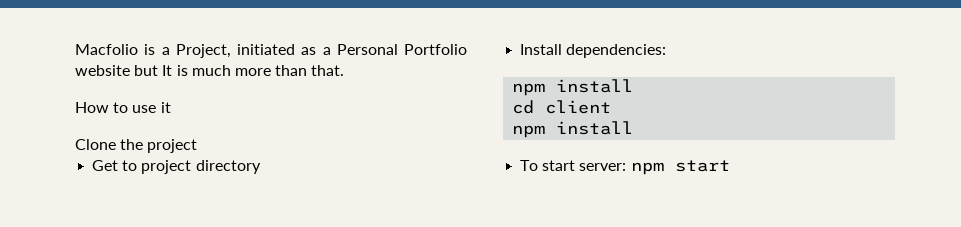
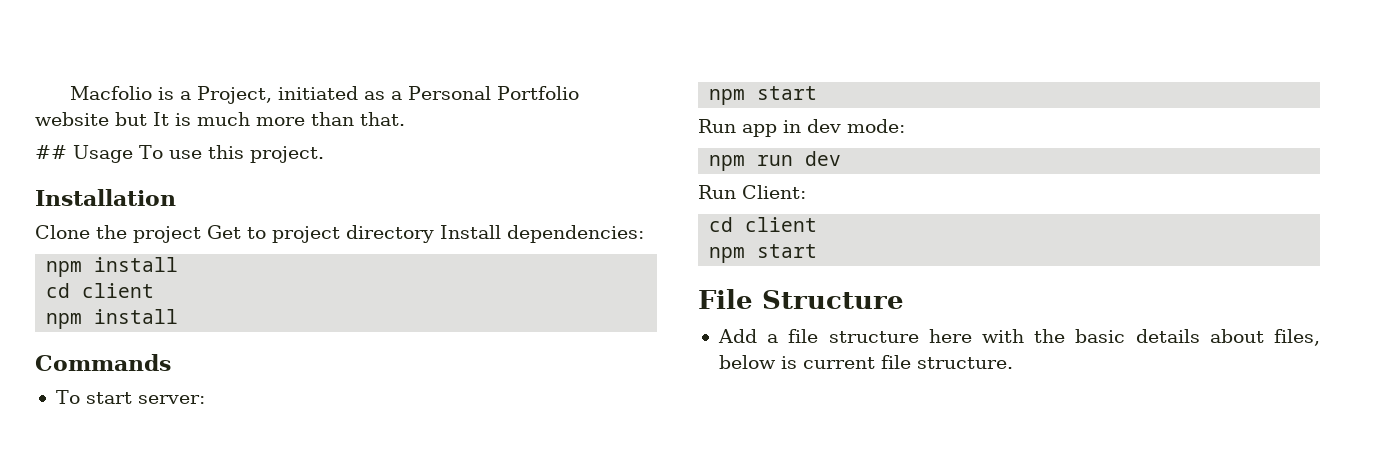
- How to use it
+ ## Usage To use this project.
+ Installation
- Clone the project
- Get to project directory
- Install dependencies:
+ Clone the project Get to project directory Install dependencies:
+ Commands
- To start server: npm start
+ To start server:
+ npm start
+ Run app in dev mode:
+ npm run dev
+ Run Client:
+ cd client
+ npm start
+ File Structure
+ Add a file structure here with the basic details about files, below is current file structure.

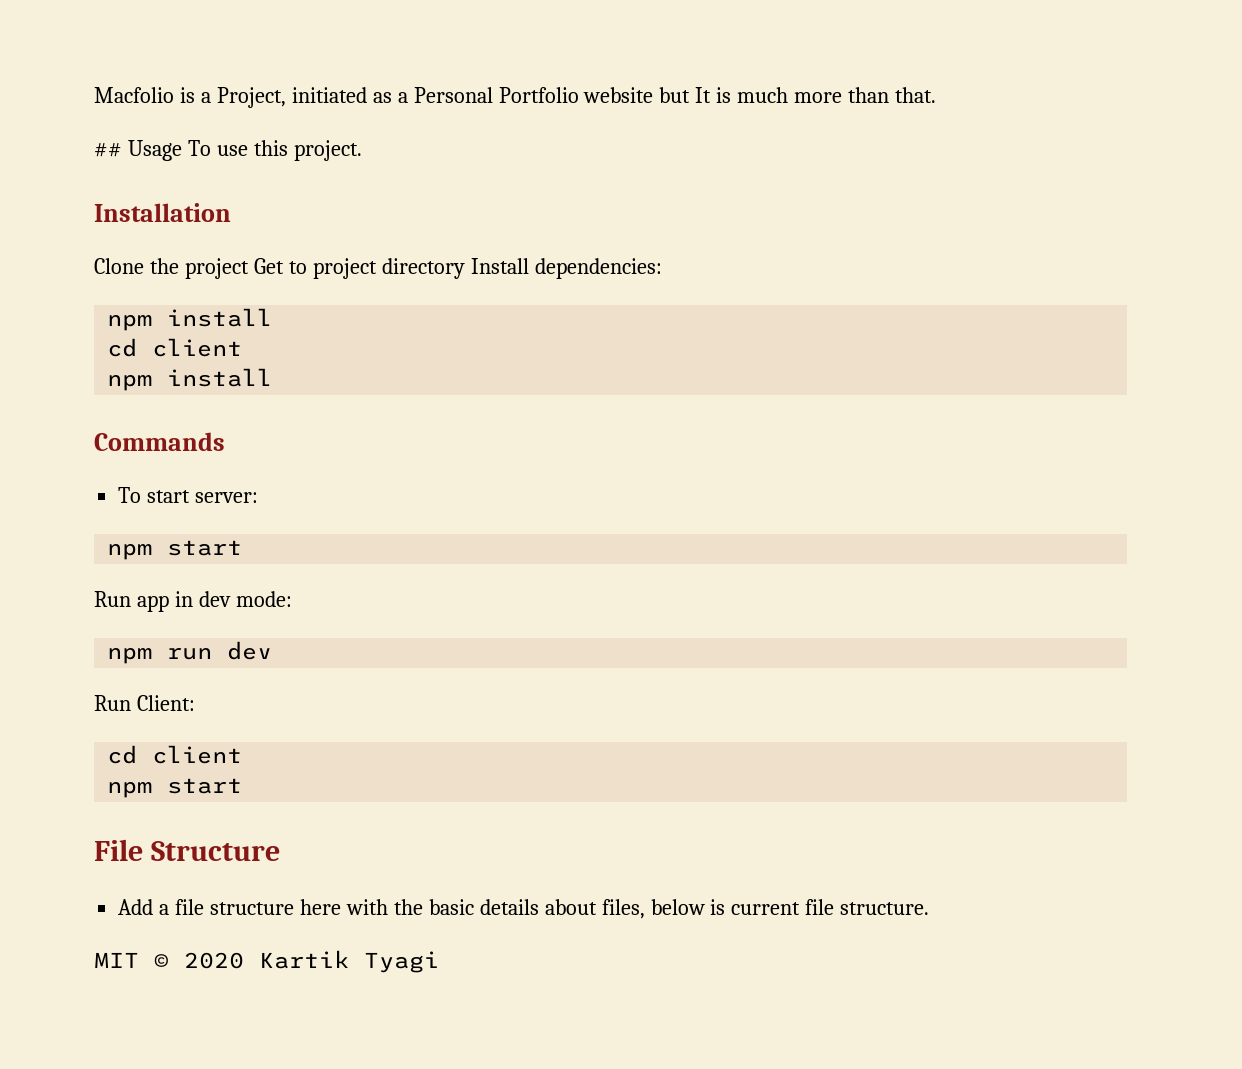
+ MIT © 2020 Kartik Tyagi

